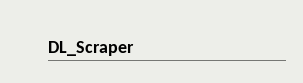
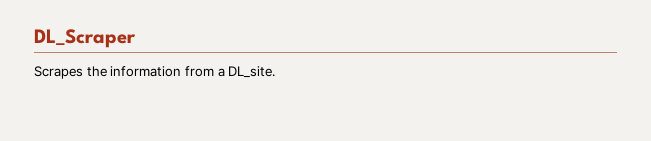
+ Scrapes the information from a DL_site.

